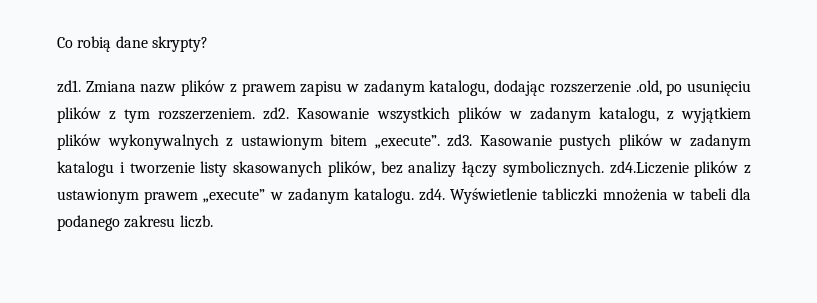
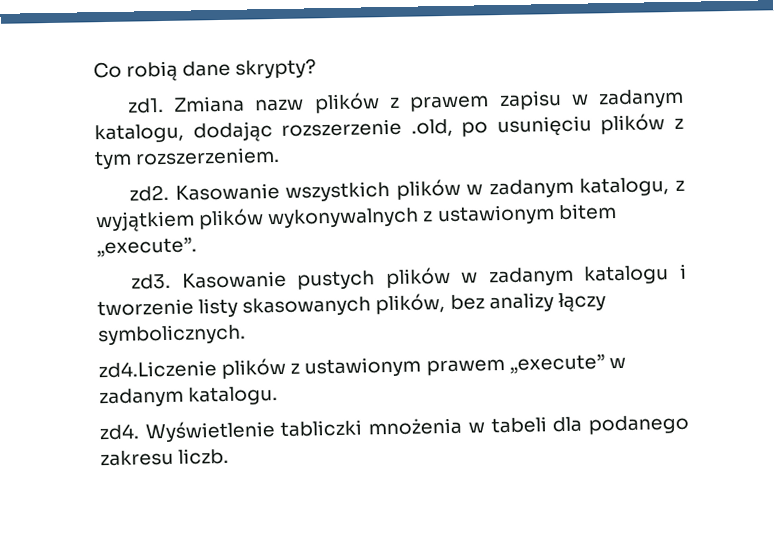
- Zmiana nazw plików z prawem zapisu w zadanym katalogu, dodając rozszerzenie .old, po usunięciu plików z tym rozszerzeniem. zd2.
+ Zmiana nazw plików z prawem zapisu w zadanym katalogu, dodając rozszerzenie .old, po usunięciu plików z tym rozszerzeniem.
+ zd2.
- Kasowanie wszystkich plików w zadanym katalogu, z wyjątkiem plików wykonywalnych z ustawionym bitem „execute”. zd3.
+ Kasowanie wszystkich plików w zadanym katalogu, z wyjątkiem plików wykonywalnych z ustawionym bitem „execute”.
+ zd3.
- Kasowanie pustych plików w zadanym katalogu i tworzenie listy skasowanych plików, bez analizy łączy symbolicznych. zd4.Liczenie plików z ustawionym prawem „execute” w zadanym katalogu. zd4.
+ Kasowanie pustych plików w zadanym katalogu i tworzenie listy skasowanych plików, bez analizy łączy symbolicznych.
+ zd4.Liczenie plików z ustawionym prawem „execute” w zadanym katalogu.
+ zd4.

